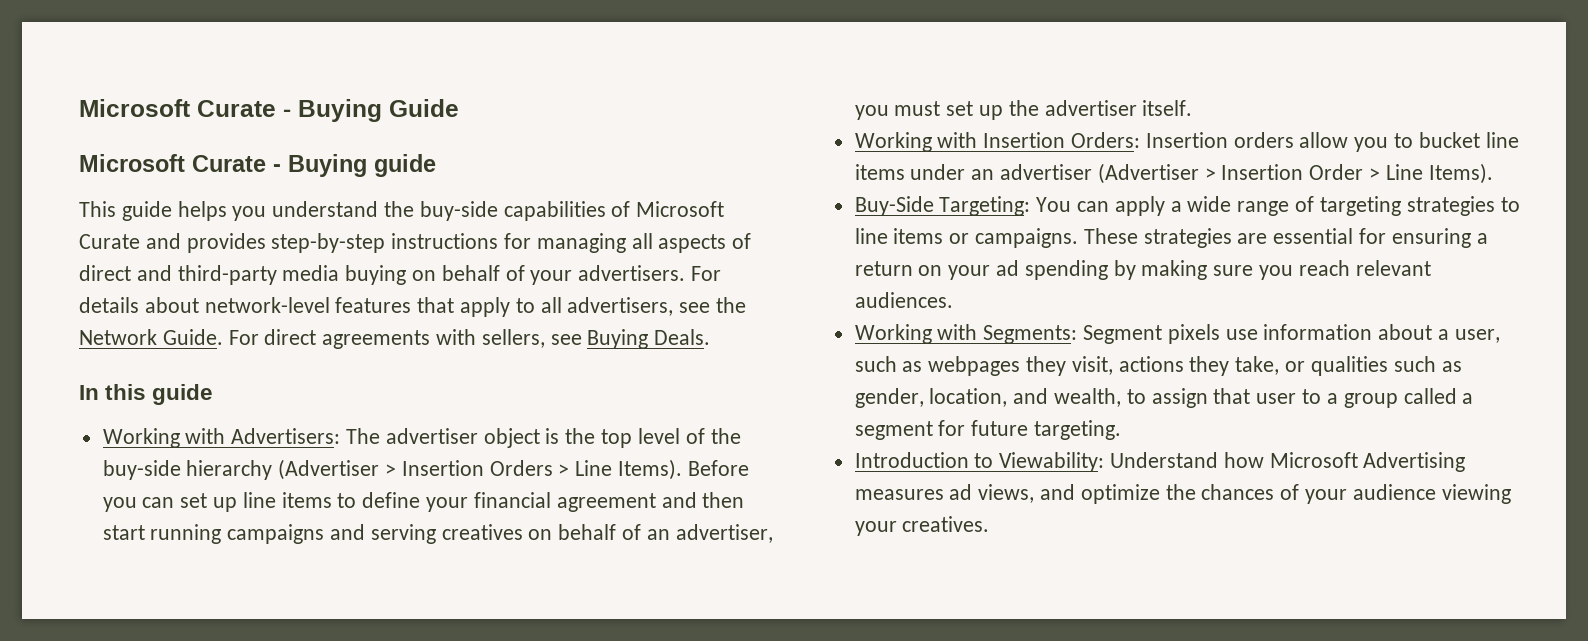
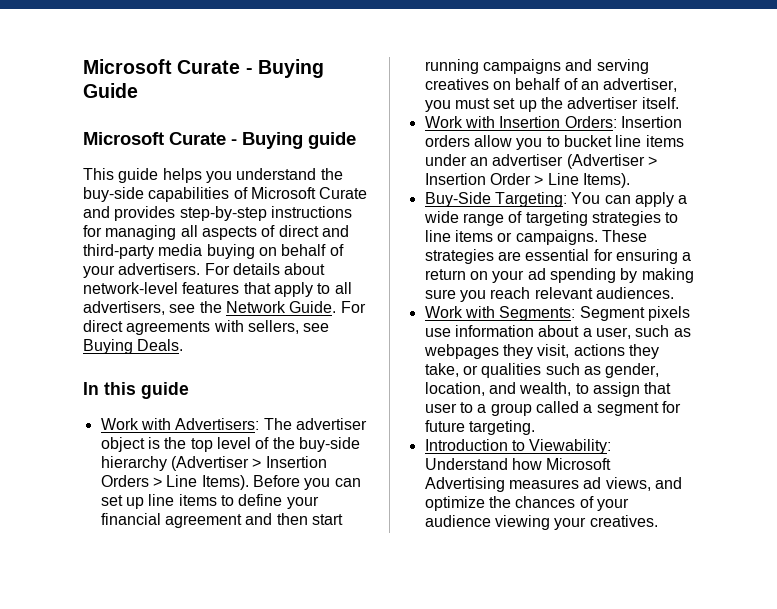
- Working with Advertisers: The advertiser object is the top level of the buy-side hierarchy (Advertiser > Insertion Orders > Line Items).
+ Work with Advertisers: The advertiser object is the top level of the buy-side hierarchy (Advertiser > Insertion Orders > Line Items).
- Working with Insertion Orders: Insertion orders allow you to bucket line items under an advertiser (Advertiser > Insertion Order > Line Items).
+ Work with Insertion Orders: Insertion orders allow you to bucket line items under an advertiser (Advertiser > Insertion Order > Line Items).
- Working with Segments: Segment pixels use information about a user, such as webpages they visit, actions they take, or qualities such as gender, location, and wealth, to assign that user to a group called a segment for future targeting.
+ Work with Segments: Segment pixels use information about a user, such as webpages they visit, actions they take, or qualities such as gender, location, and wealth, to assign that user to a group called a segment for future targeting.

